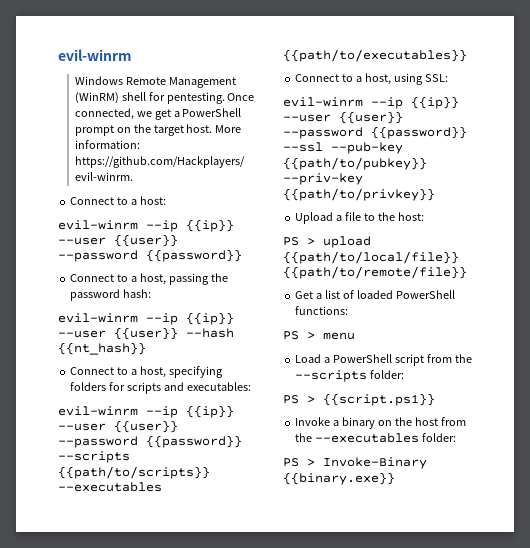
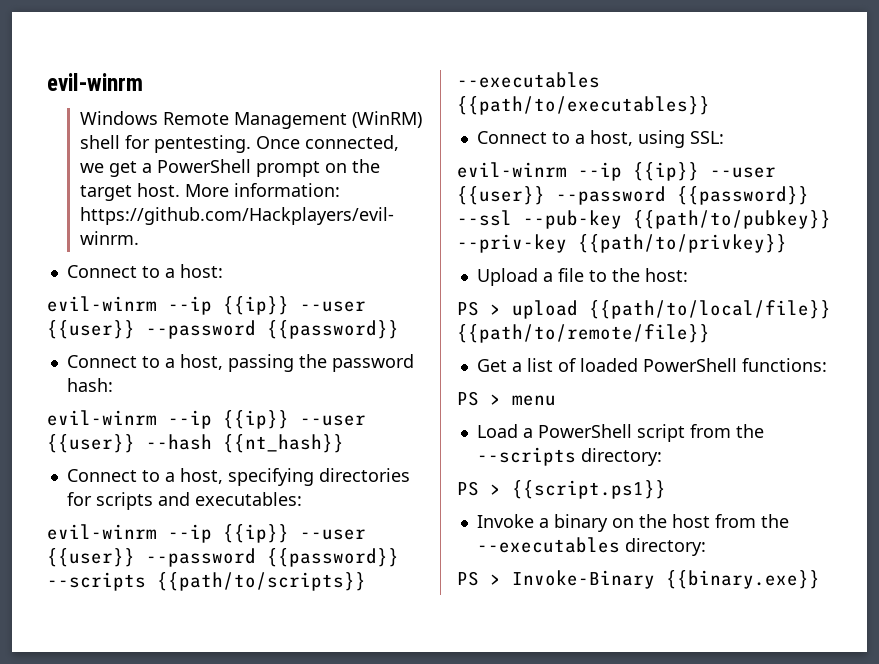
- Connect to a host, specifying folders for scripts and executables:
+ Connect to a host, specifying directories for scripts and executables:
- Load a PowerShell script from the --scripts folder:
+ Load a PowerShell script from the --scripts directory:
- Invoke a binary on the host from the --executables folder:
+ Invoke a binary on the host from the --executables directory:

